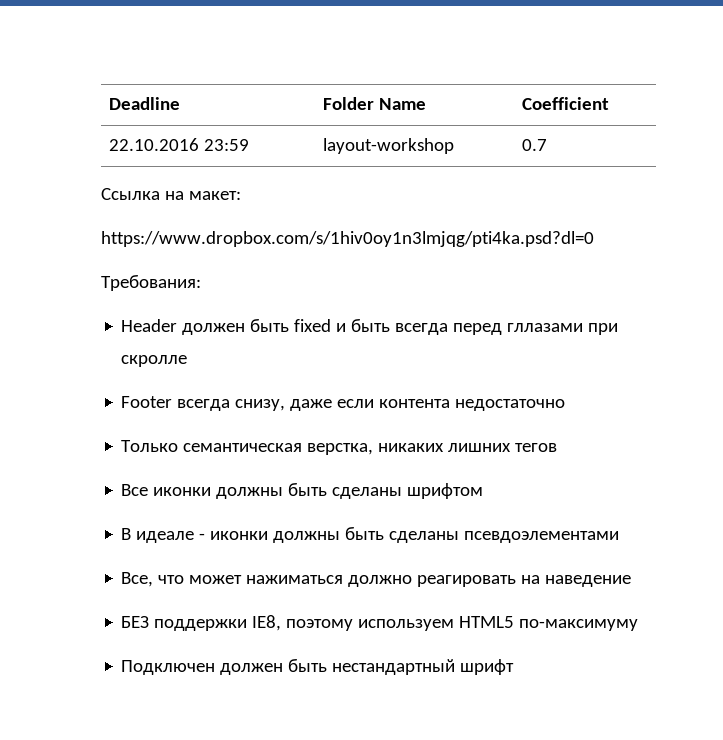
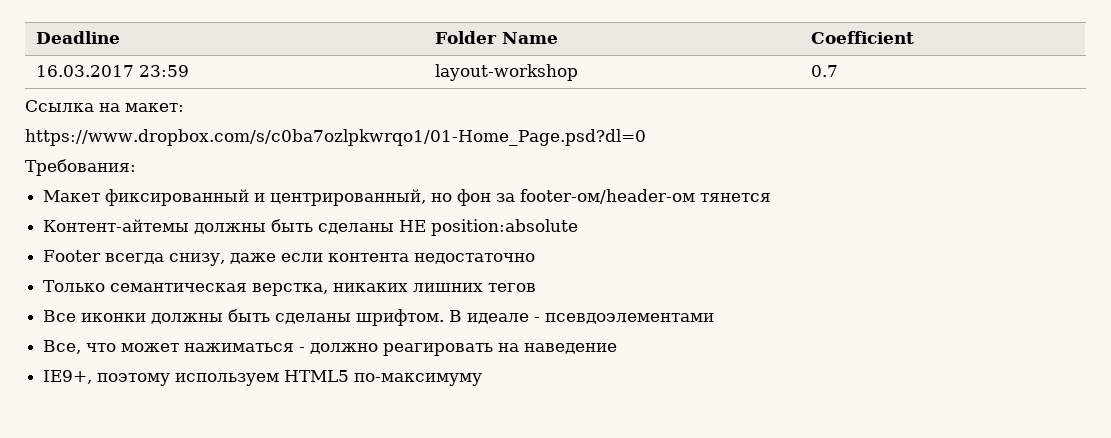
- 22.10.2016 23:59 | layout-workshop | 0.7
+ 16.03.2017 23:59 | layout-workshop | 0.7
- https://www.dropbox.com/s/1hiv0oy1n3lmjqg/pti4ka.psd?dl=0
+ https://www.dropbox.com/s/c0ba7ozlpkwrqo1/01-Home_Page.psd?dl=0
- Header должен быть fixed и быть всегда перед гллазами при скролле
+ Макет фиксированный и центрированный, но фон за footer-ом/header-ом тянется
+ Кoнтент-айтемы должны быть сделаны НЕ position:absolute
- Все иконки должны быть сделаны шрифтом
- В идеале - иконки должны быть сделаны псевдоэлементами
+ Все иконки должны быть сделаны шрифтом. В идеале - псевдоэлементами
- Все, что может нажиматься должно реагировать на наведение
+ Все, что может нажиматься - должно реагировать на наведение
- БЕЗ поддержки IE8, поэтому используем HTML5 по-максимуму
+ IE9+, поэтому используем HTML5 по-максимуму
- Подключен должен быть нестандартный шрифт

